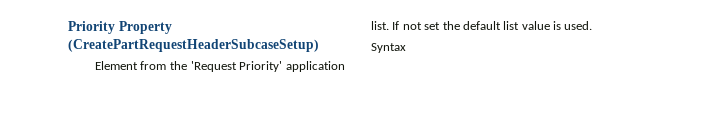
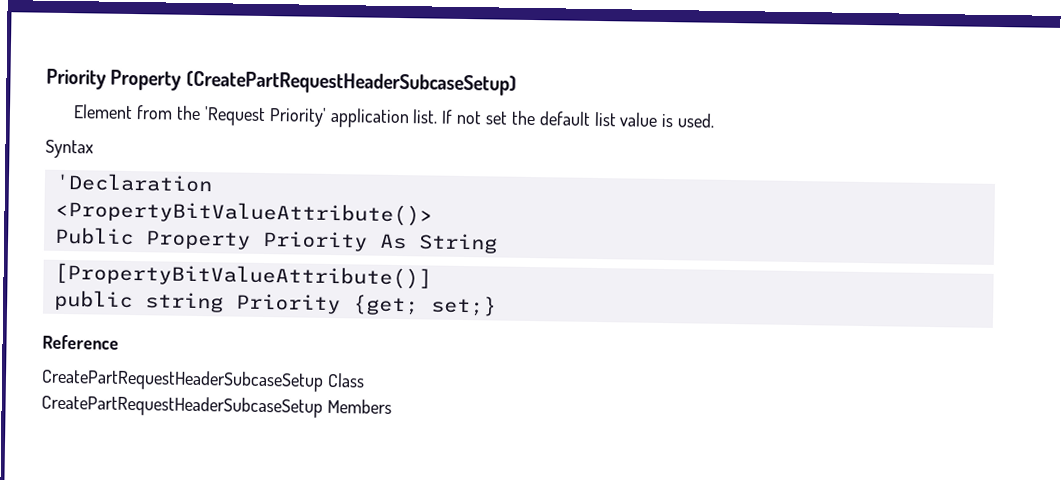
+ 'Declaration
+ <PropertyBitValueAttribute()>
+ Public Property Priority As String
+ [PropertyBitValueAttribute()]
+ public string Priority {get; set;}
+ Reference
+ CreatePartRequestHeaderSubcaseSetup Class
+ CreatePartRequestHeaderSubcaseSetup Members

